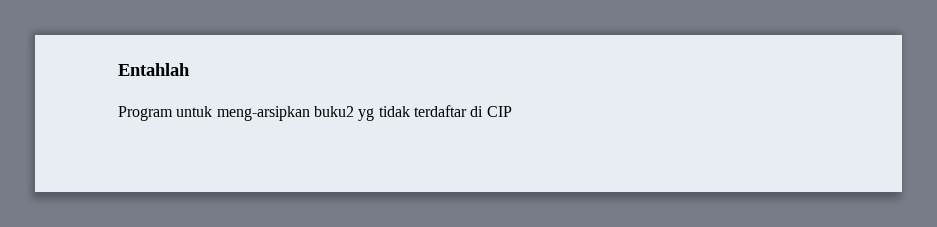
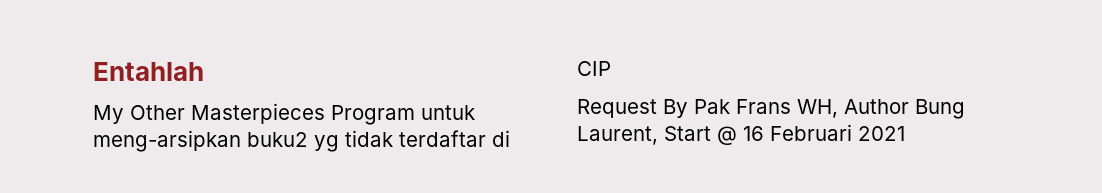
- Program untuk meng-arsipkan buku2 yg tidak terdaftar di CIP
+ My Other Masterpieces Program untuk meng-arsipkan buku2 yg tidak terdaftar di CIP
+ Request By Pak Frans WH, Author Bung Laurent, Start @ 16 Februari 2021

